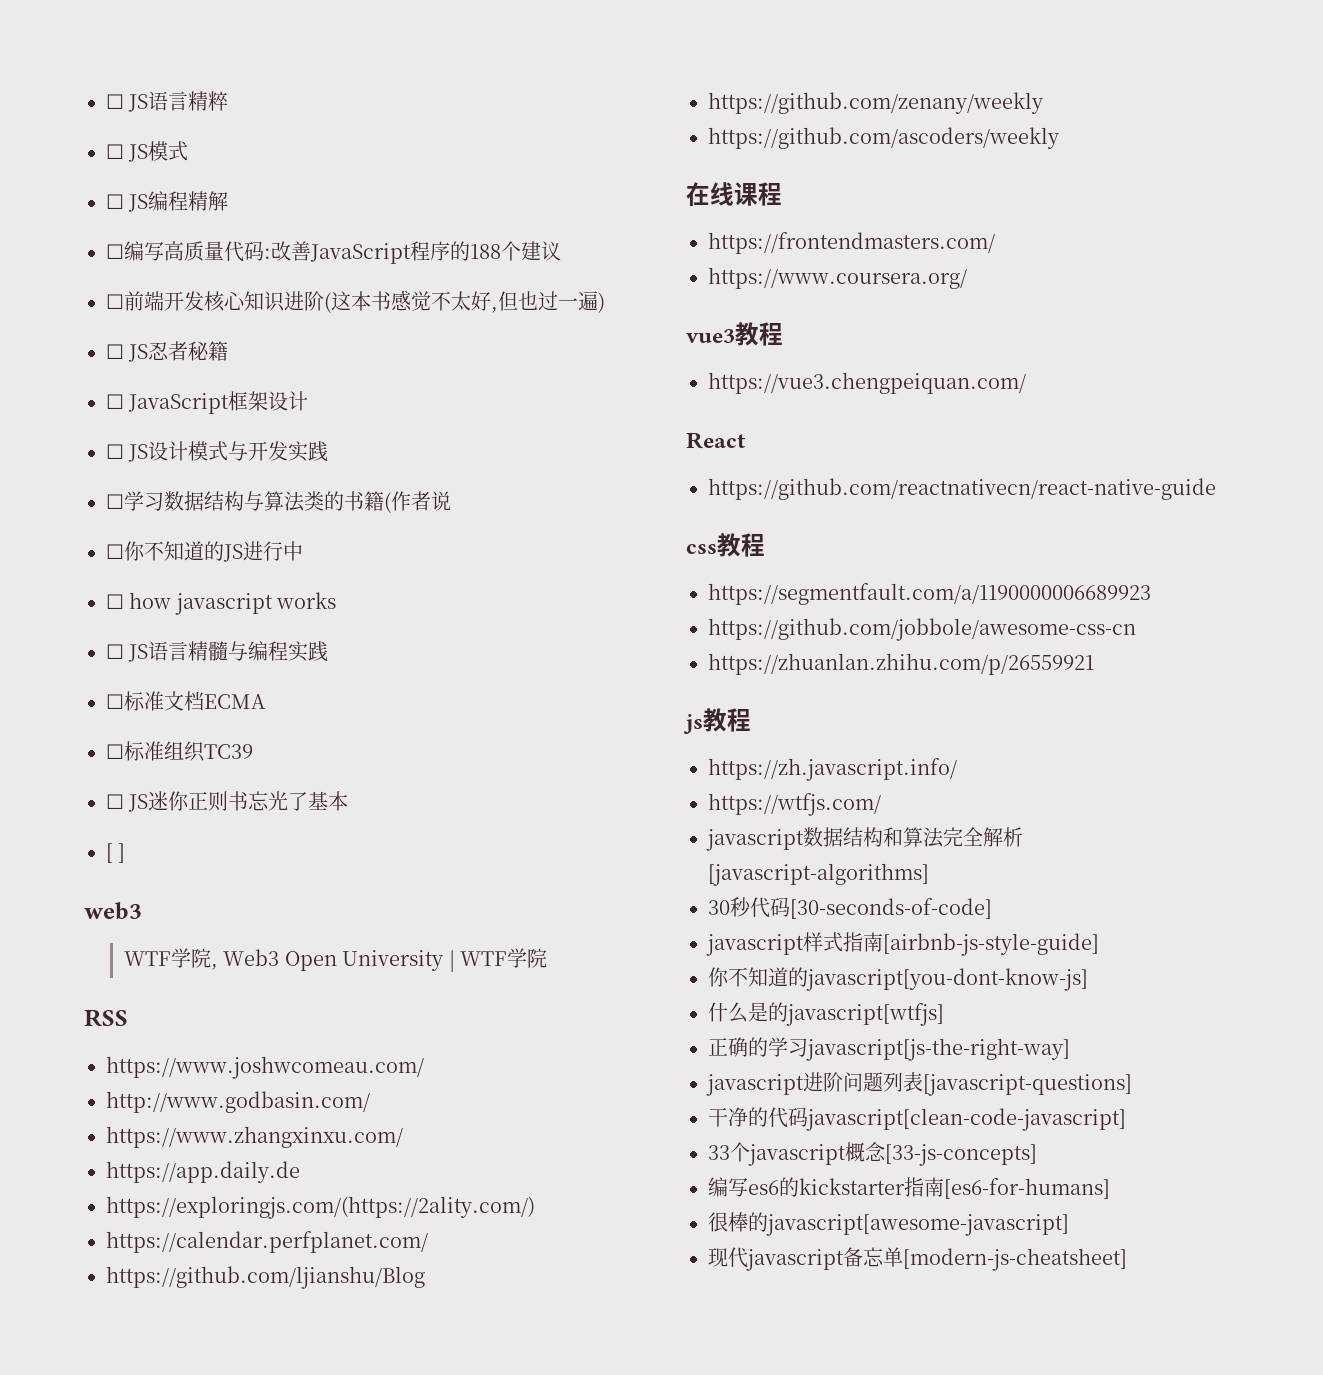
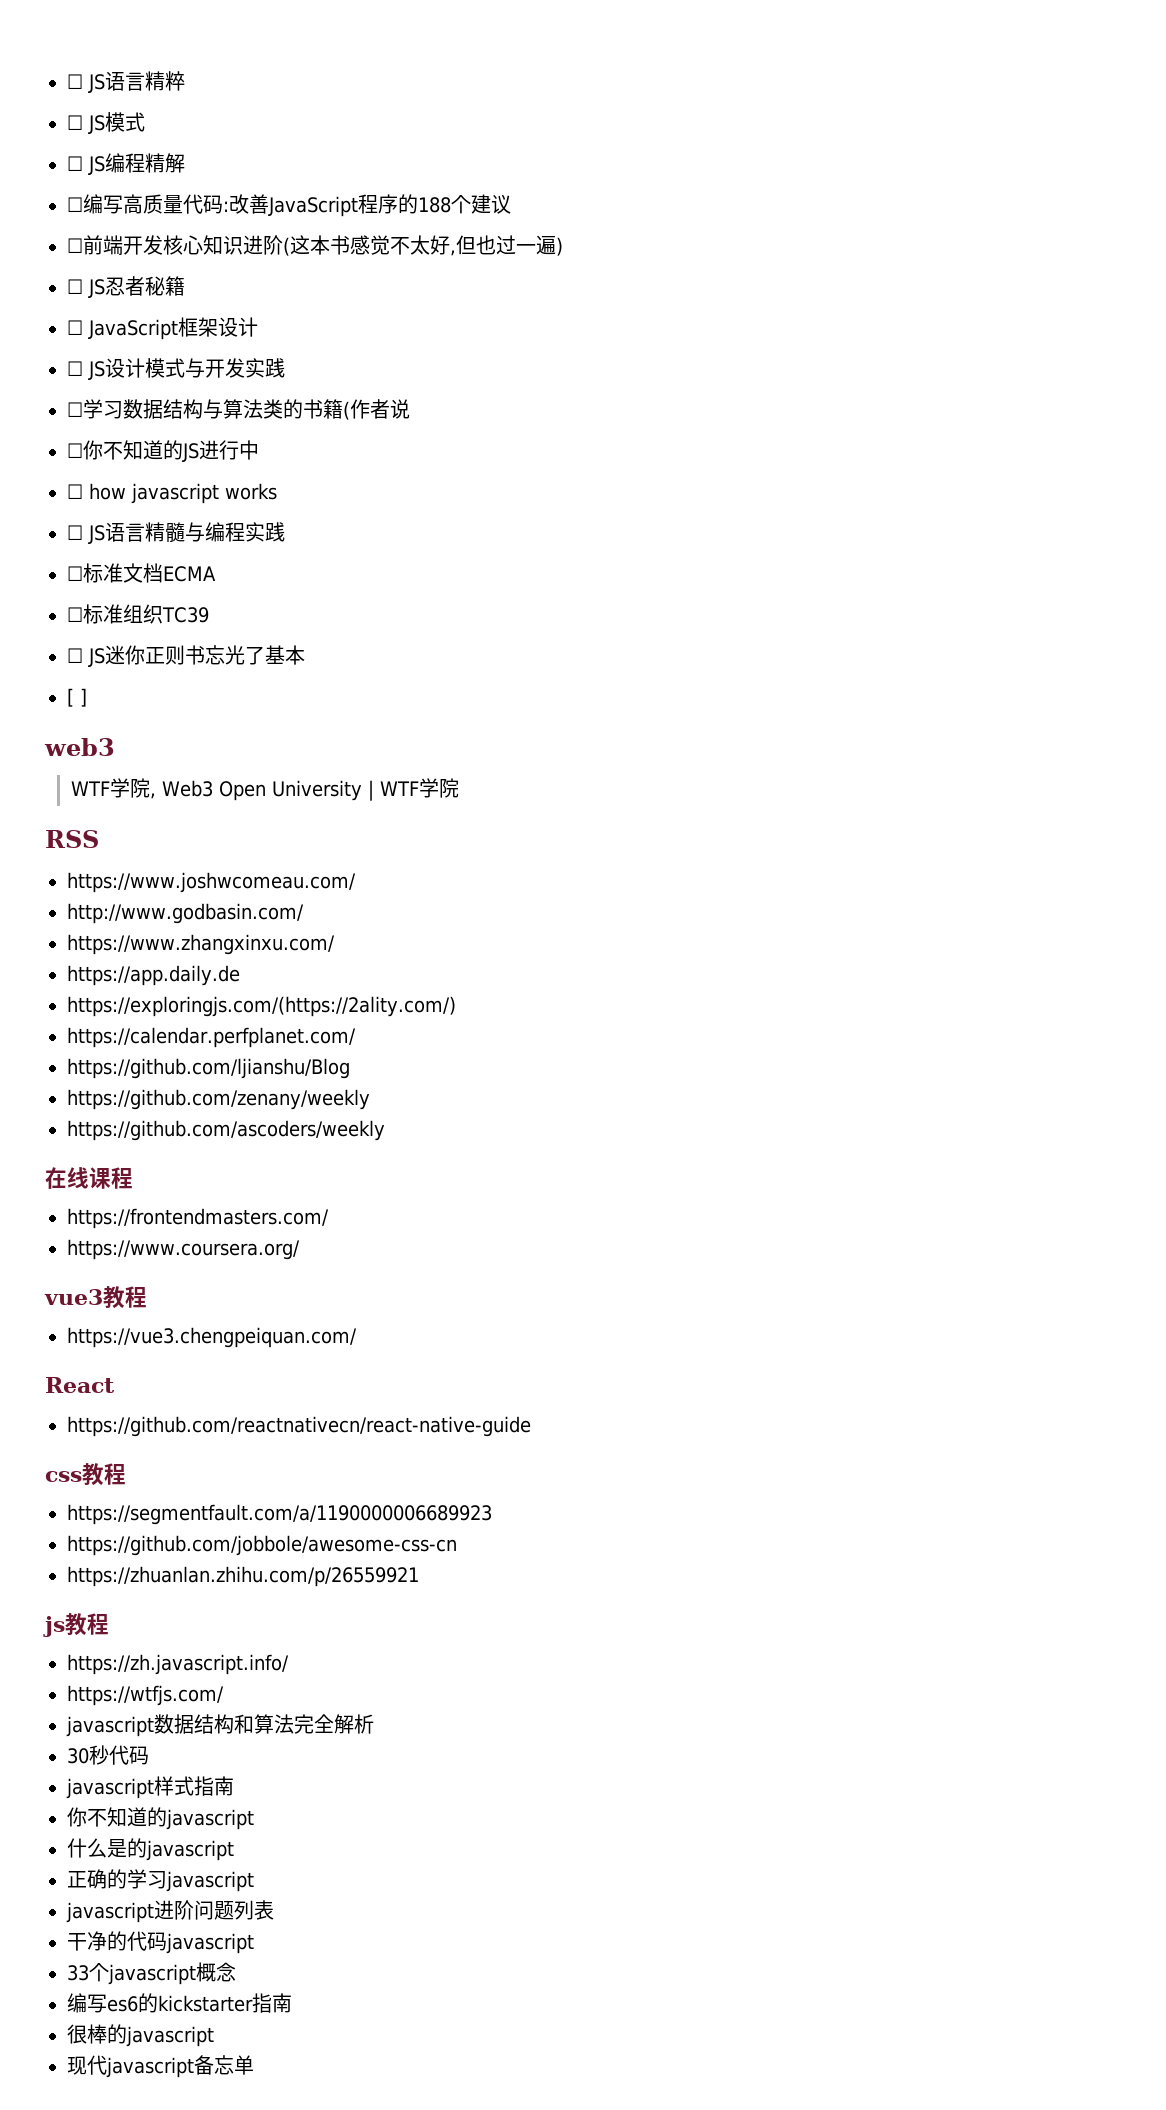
- javascript数据结构和算法完全解析[javascript-algorithms]
+ javascript数据结构和算法完全解析
- 30秒代码[30-seconds-of-code]
+ 30秒代码
- javascript样式指南[airbnb-js-style-guide]
- 你不知道的javascript[you-dont-know-js]
+ javascript样式指南
+ 你不知道的javascript
- 什么是的javascript[wtfjs]
+ 什么是的javascript
- 正确的学习javascript[js-the-right-way]
+ 正确的学习javascript
- javascript进阶问题列表[javascript-questions]
+ javascript进阶问题列表
- 干净的代码javascript[clean-code-javascript]
+ 干净的代码javascript
- 33个javascript概念[33-js-concepts]
+ 33个javascript概念
- 编写es6的kickstarter指南[es6-for-humans]
+ 编写es6的kickstarter指南
- 很棒的javascript[awesome-javascript]
+ 很棒的javascript
- 现代javascript备忘单[modern-js-cheatsheet]
+ 现代javascript备忘单

